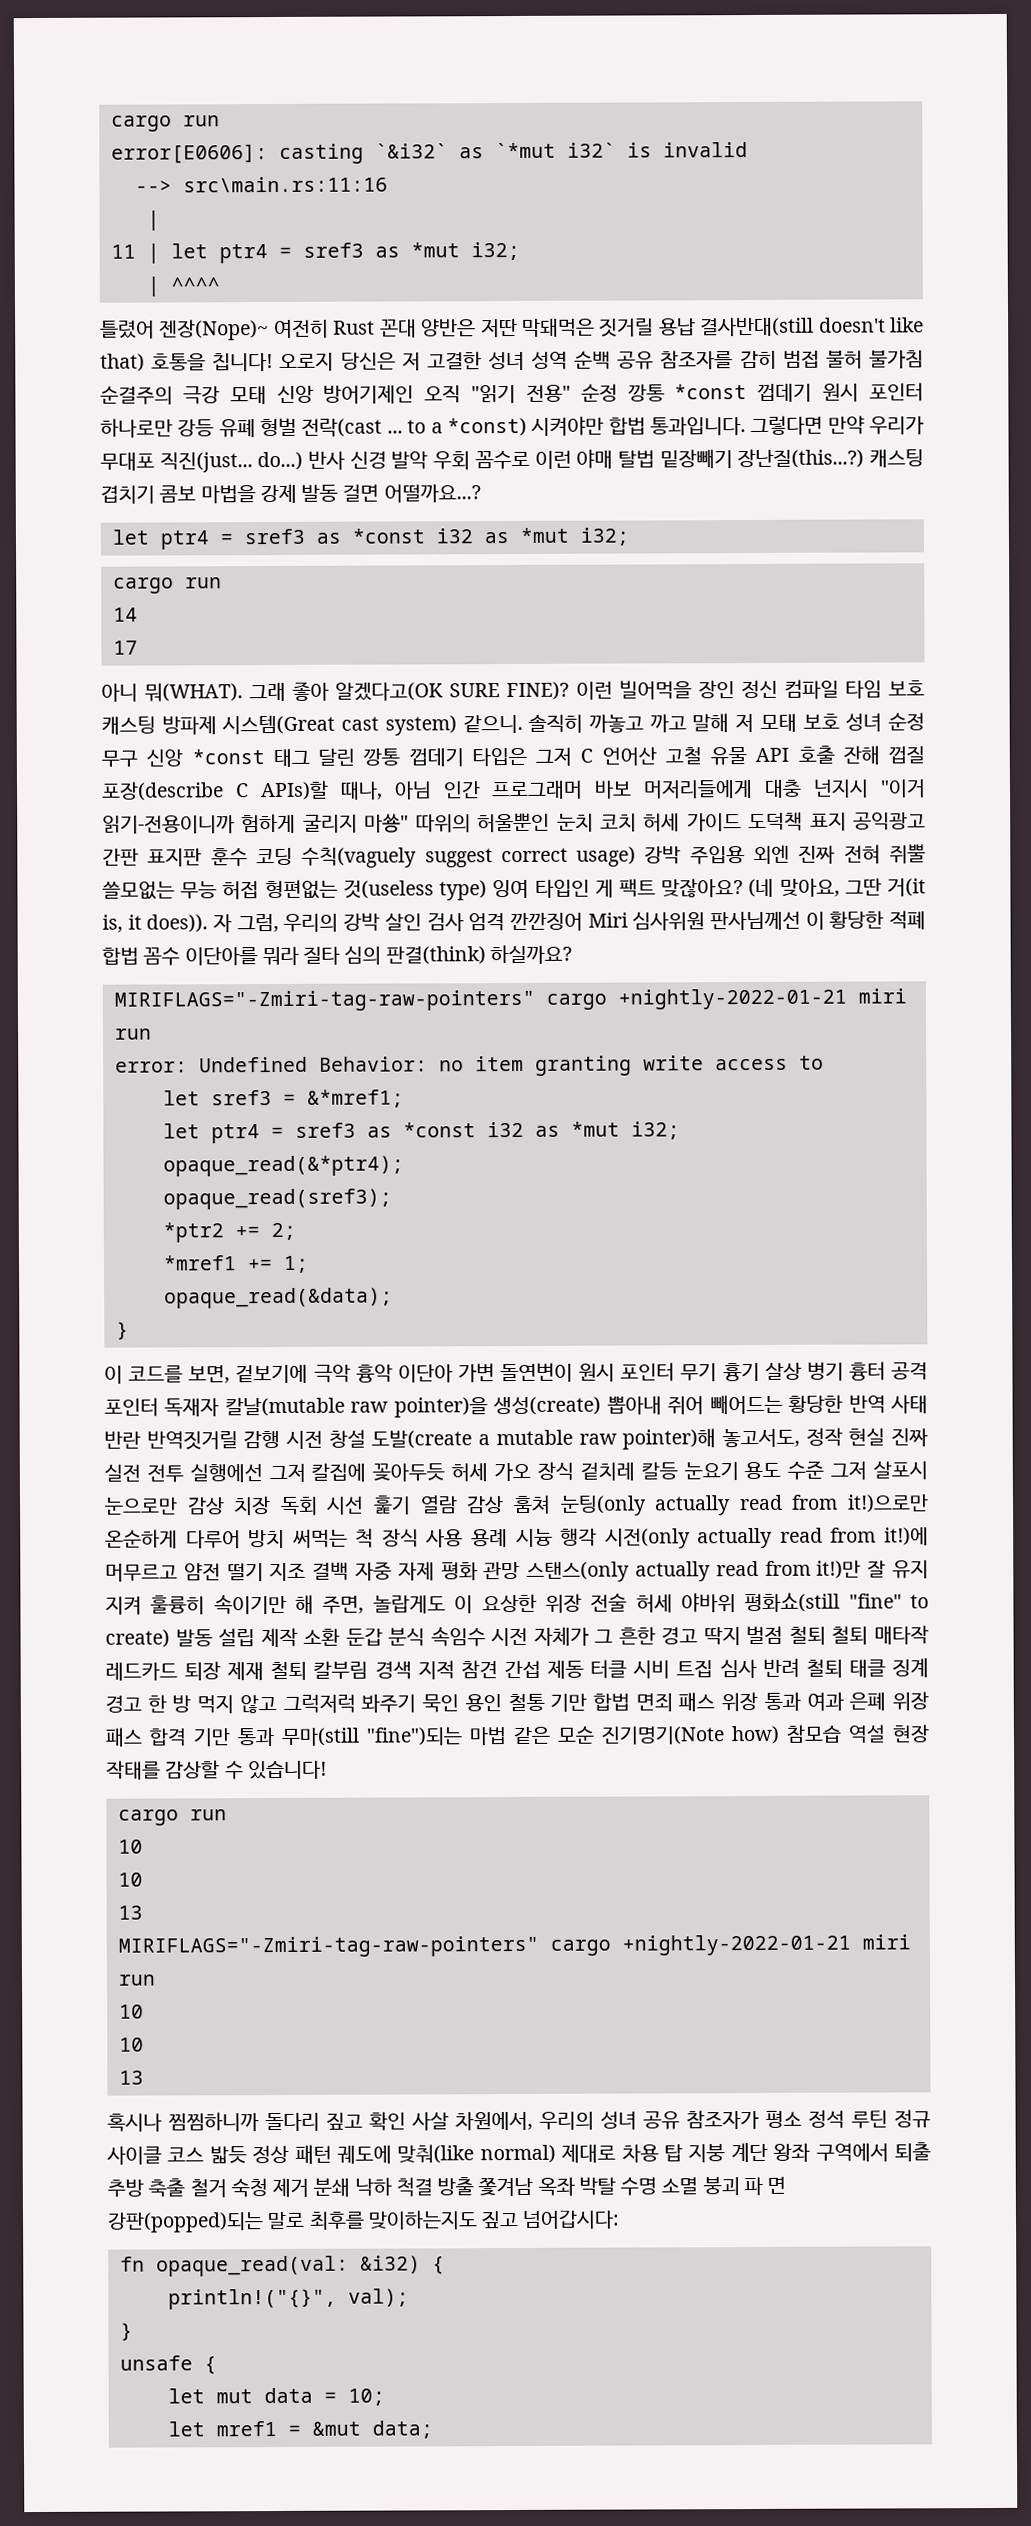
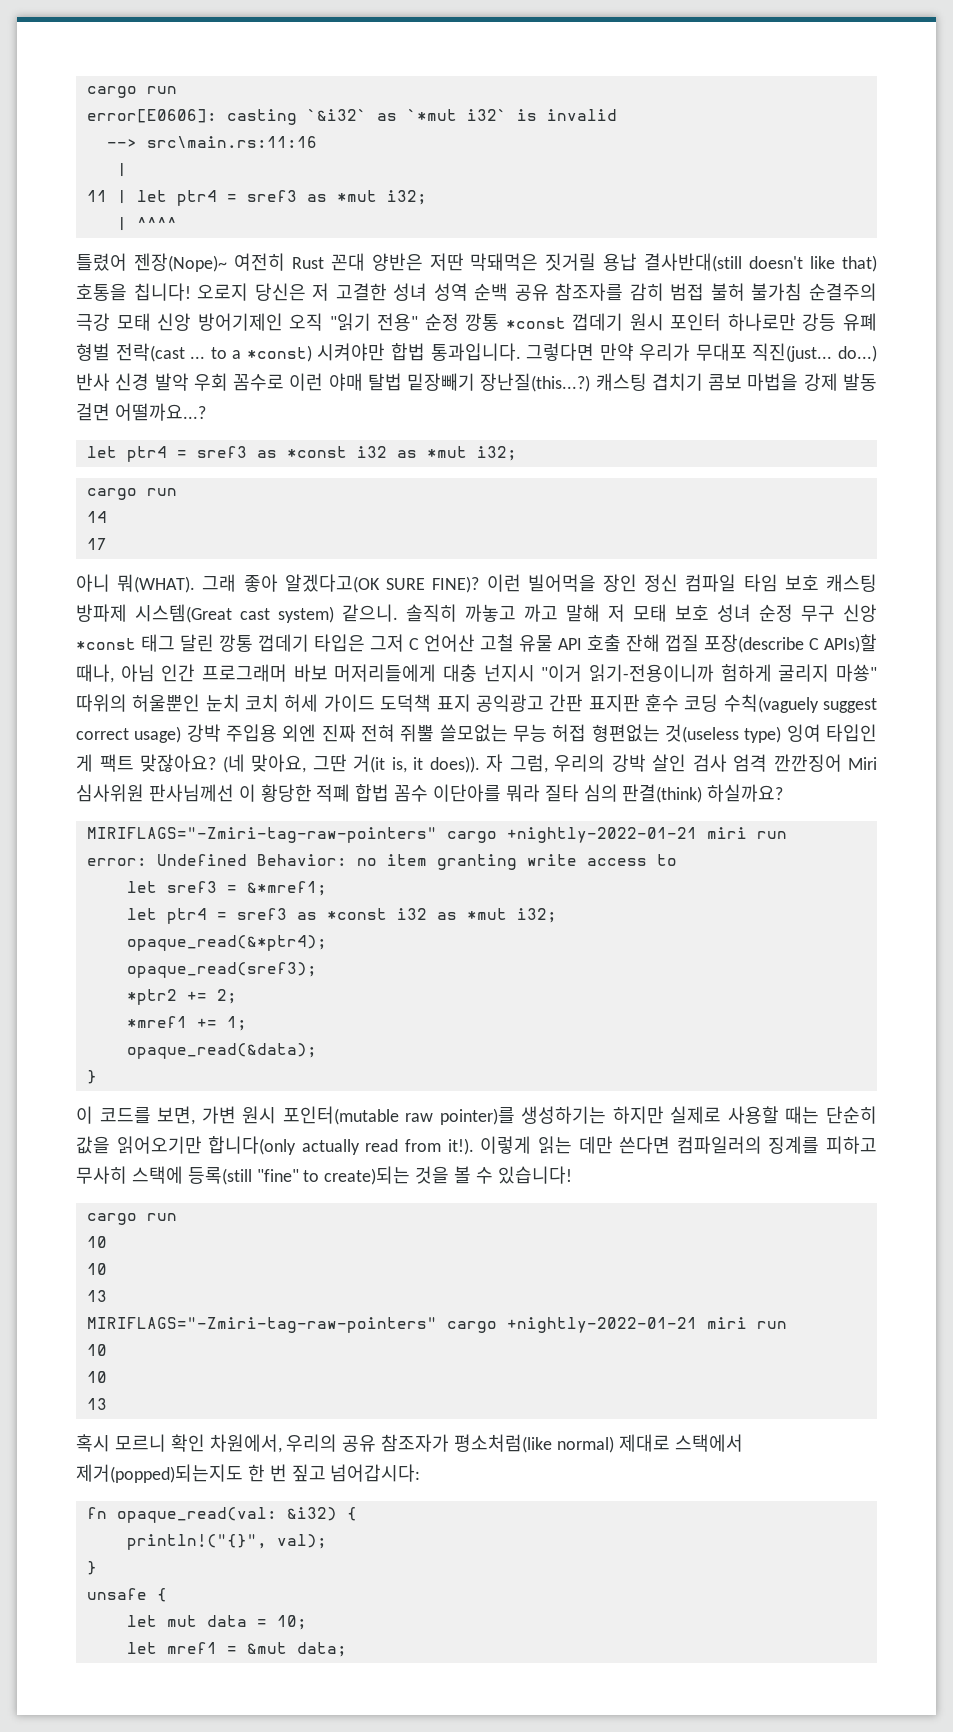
- 이 코드를 보면, 겉보기에 극악 흉악 이단아 가변 돌연변이 원시 포인터 무기 흉기 살상 병기 흉터 공격 포인터 독재자 칼날(mutable raw pointer)을 생성(create) 뽑아내 쥐어 빼어드는 황당한 반역 사태 반란 반역짓거릴 감행 시전 창설 도발(create a mutable raw pointer)해 놓고서도, 정작 현실 진짜 실전 전투 실행에선 그저 칼집에 꽂아두듯 허세 가오 장식 겉치레 칼등 눈요기 용도 수준 그저 살포시 눈으로만 감상 치장 독회 시선 훑기 열람 감상 훔쳐 눈팅(only actually read from it!)으로만 온순하게 다루어 방치 써먹는 척 장식 사용 용례 시늉 행각 시전(only actually read from it!)에 머무르고 얌전 떨기 지조 결백 자중 자제 평화 관망 스탠스(only actually read from it!)만 잘 유지 지켜 훌륭히 속이기만 해 주면, 놀랍게도 이 요상한 위장 전술 허세 야바위 평화쇼(still "fine" to create) 발동 설립 제작 소환 둔갑 분식 속임수 시전 자체가 그 흔한 경고 딱지 벌점 철퇴 철퇴 매타작 레드카드 퇴장 제재 철퇴 칼부림 경색 지적 참견 간섭 제동 터클 시비 트집 심사 반려 철퇴 태클 징계 경고 한 방 먹지 않고 그럭저럭 봐주기 묵인 용인 철통 기만 합법 면죄 패스 위장 통과 여과 은폐 위장 패스 합격 기만 통과 무마(still "fine")되는 마법 같은 모순 진기명기(Note how) 참모습 역설 현장 작태를 감상할 수 있습니다!
+ 이 코드를 보면, 가변 원시 포인터(mutable raw pointer)를 생성하기는 하지만 실제로 사용할 때는 단순히 값을 읽어오기만 합니다(only actually read from it!). 이렇게 읽는 데만 쓴다면 컴파일러의 징계를 피하고 무사히 스택에 등록(still "fine" to create)되는 것을 볼 수 있습니다!
- 혹시나 찜찜하니까 돌다리 짚고 확인 사살 차원에서, 우리의 성녀 공유 참조자가 평소 정석 루틴 정규 사이클 코스 밟듯 정상 패턴 궤도에 맞춰(like normal) 제대로 차용 탑 지붕 계단 왕좌 구역에서 퇴출 추방 축출 철거 숙청 제거 분쇄 낙하 척결 방출 쫓겨남 옥좌 박탈 수명 소멸 붕괴 파 면 강판(popped)되는 말로 최후를 맞이하는지도 짚고 넘어갑시다:
+ 혹시 모르니 확인 차원에서, 우리의 공유 참조자가 평소처럼(like normal) 제대로 스택에서 제거(popped)되는지도 한 번 짚고 넘어갑시다:

